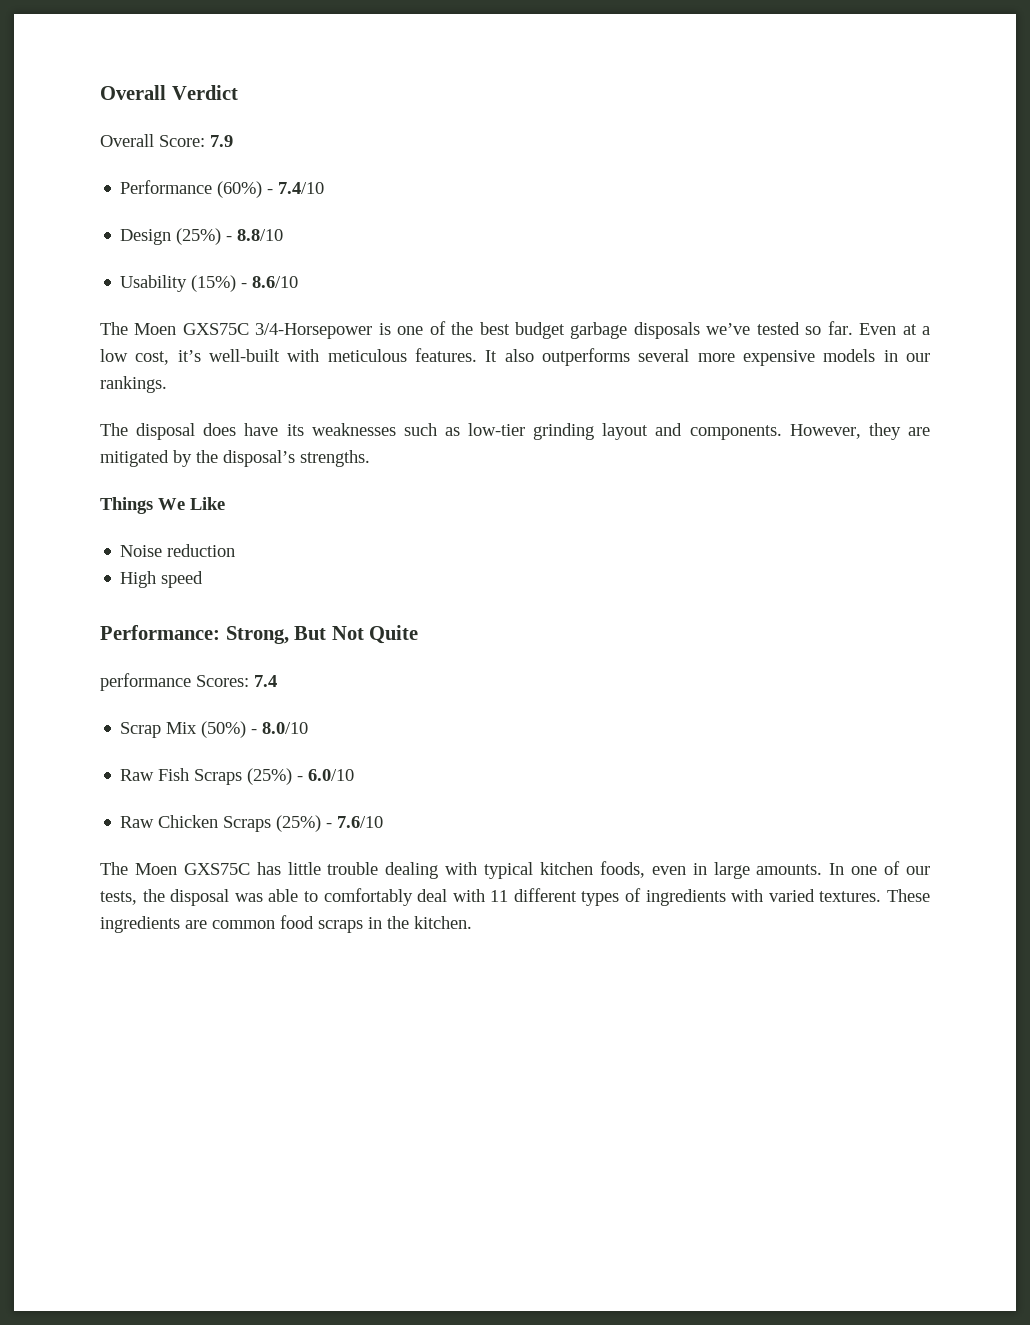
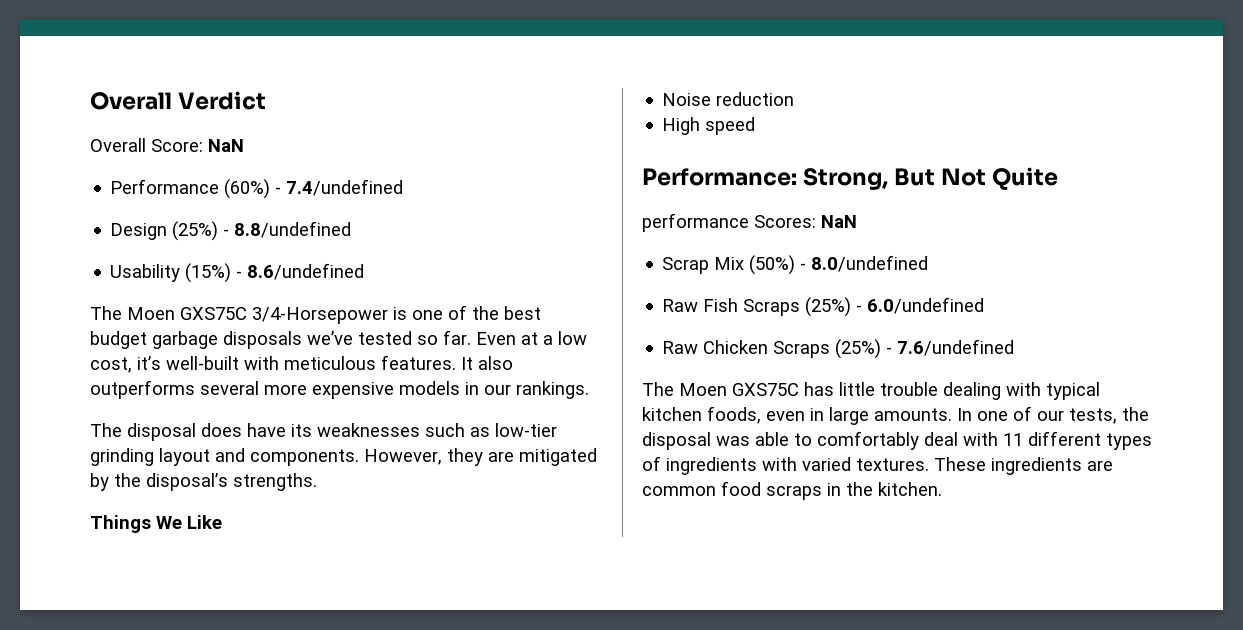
- Overall Score: 7.9
+ Overall Score: NaN
- Performance (60%) - 7.4/10
+ Performance (60%) - 7.4/undefined
- Design (25%) - 8.8/10
+ Design (25%) - 8.8/undefined
- Usability (15%) - 8.6/10
+ Usability (15%) - 8.6/undefined
- performance Scores: 7.4
+ performance Scores: NaN
- Scrap Mix (50%) - 8.0/10
+ Scrap Mix (50%) - 8.0/undefined
- Raw Fish Scraps (25%) - 6.0/10
+ Raw Fish Scraps (25%) - 6.0/undefined
- Raw Chicken Scraps (25%) - 7.6/10
+ Raw Chicken Scraps (25%) - 7.6/undefined

